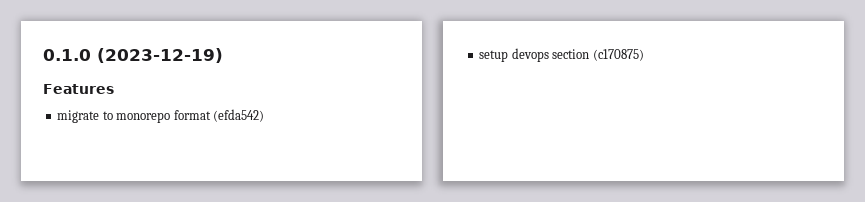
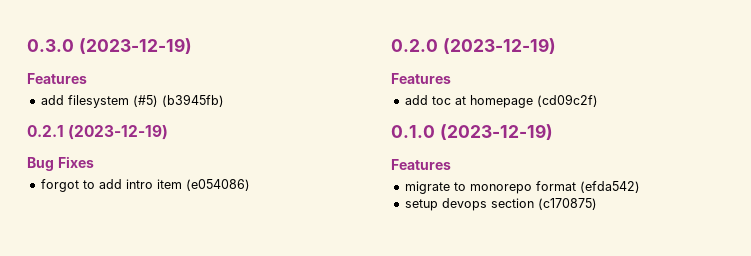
+ 0.3.0 (2023-12-19)
+ Features
+ add filesystem (#5) (b3945fb)
+ 0.2.1 (2023-12-19)
+ Bug Fixes
+ forgot to add intro item (e054086)
+ 0.2.0 (2023-12-19)
+ Features
+ add toc at homepage (cd09c2f)

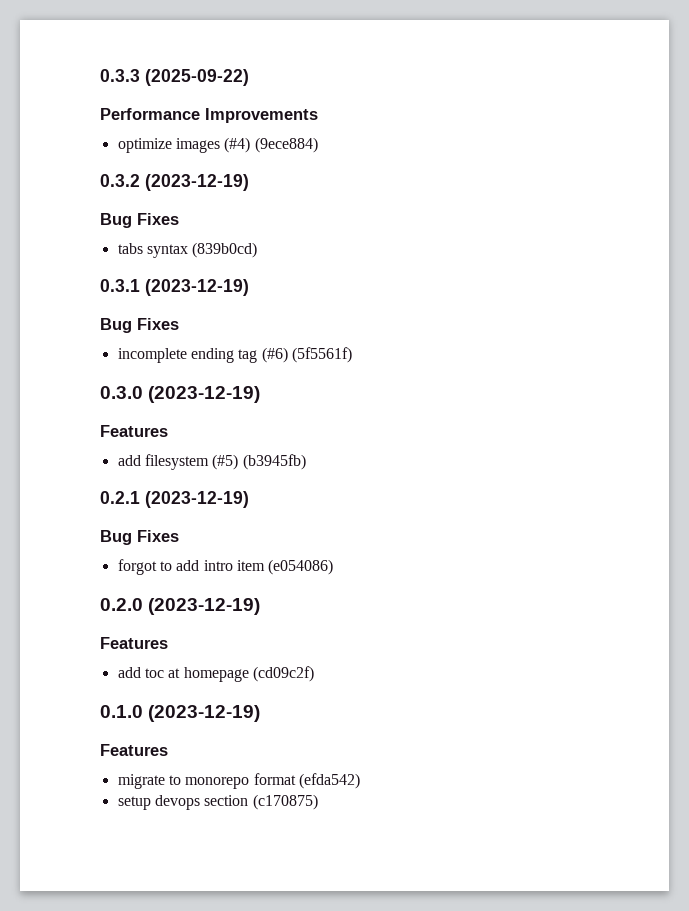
+ 0.3.3 (2025-09-22)
+ Performance Improvements
+ optimize images (#4) (9ece884)
+ 0.3.2 (2023-12-19)
+ Bug Fixes
+ tabs syntax (839b0cd)
+ 0.3.1 (2023-12-19)
+ Bug Fixes
+ incomplete ending tag (#6) (5f5561f)

